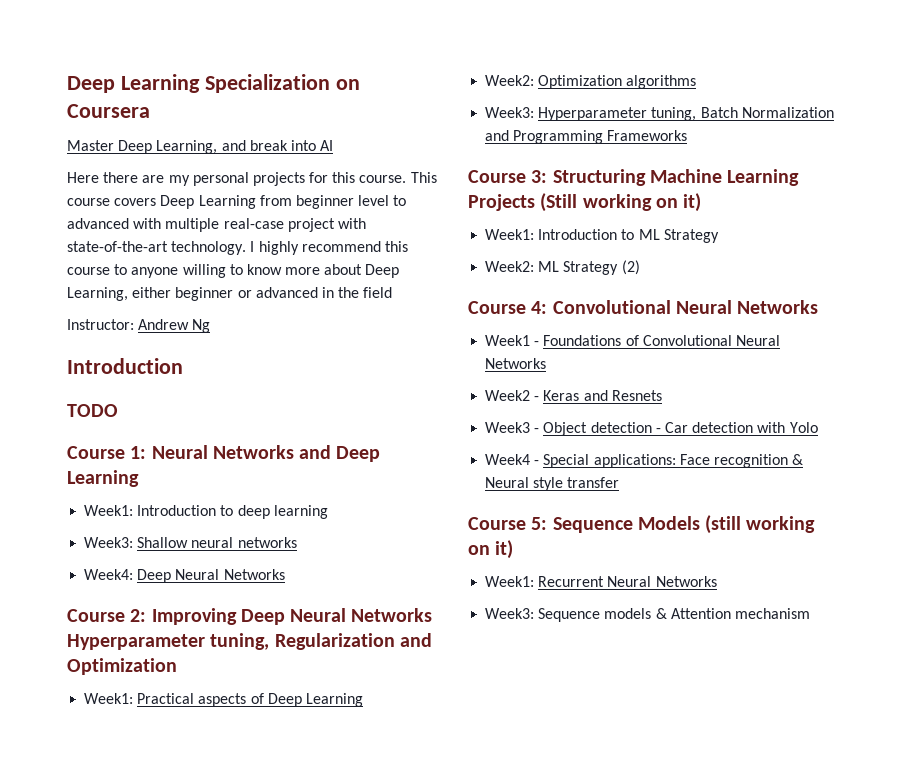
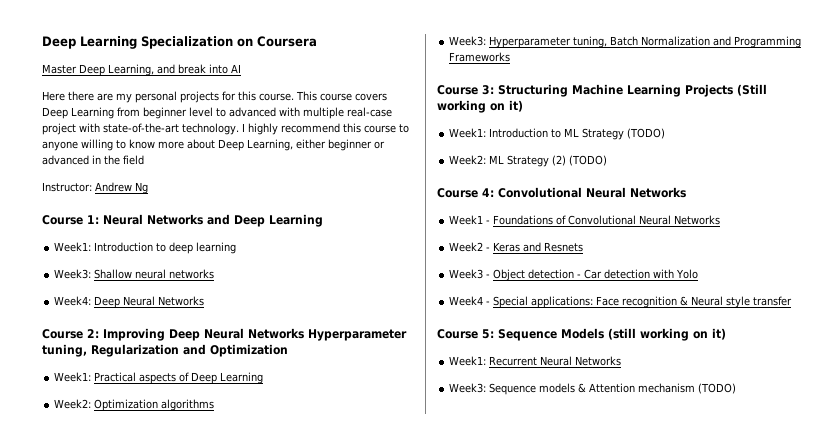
  Instructor: Andrew Ng
- Introduction
- TODO
- Week1: Introduction to ML Strategy
+ Week1: Introduction to ML Strategy (TODO)
- Week2: ML Strategy (2)
+ Week2: ML Strategy (2) (TODO)
- Week3: Sequence models & Attention mechanism
+ Week3: Sequence models & Attention mechanism (TODO)

